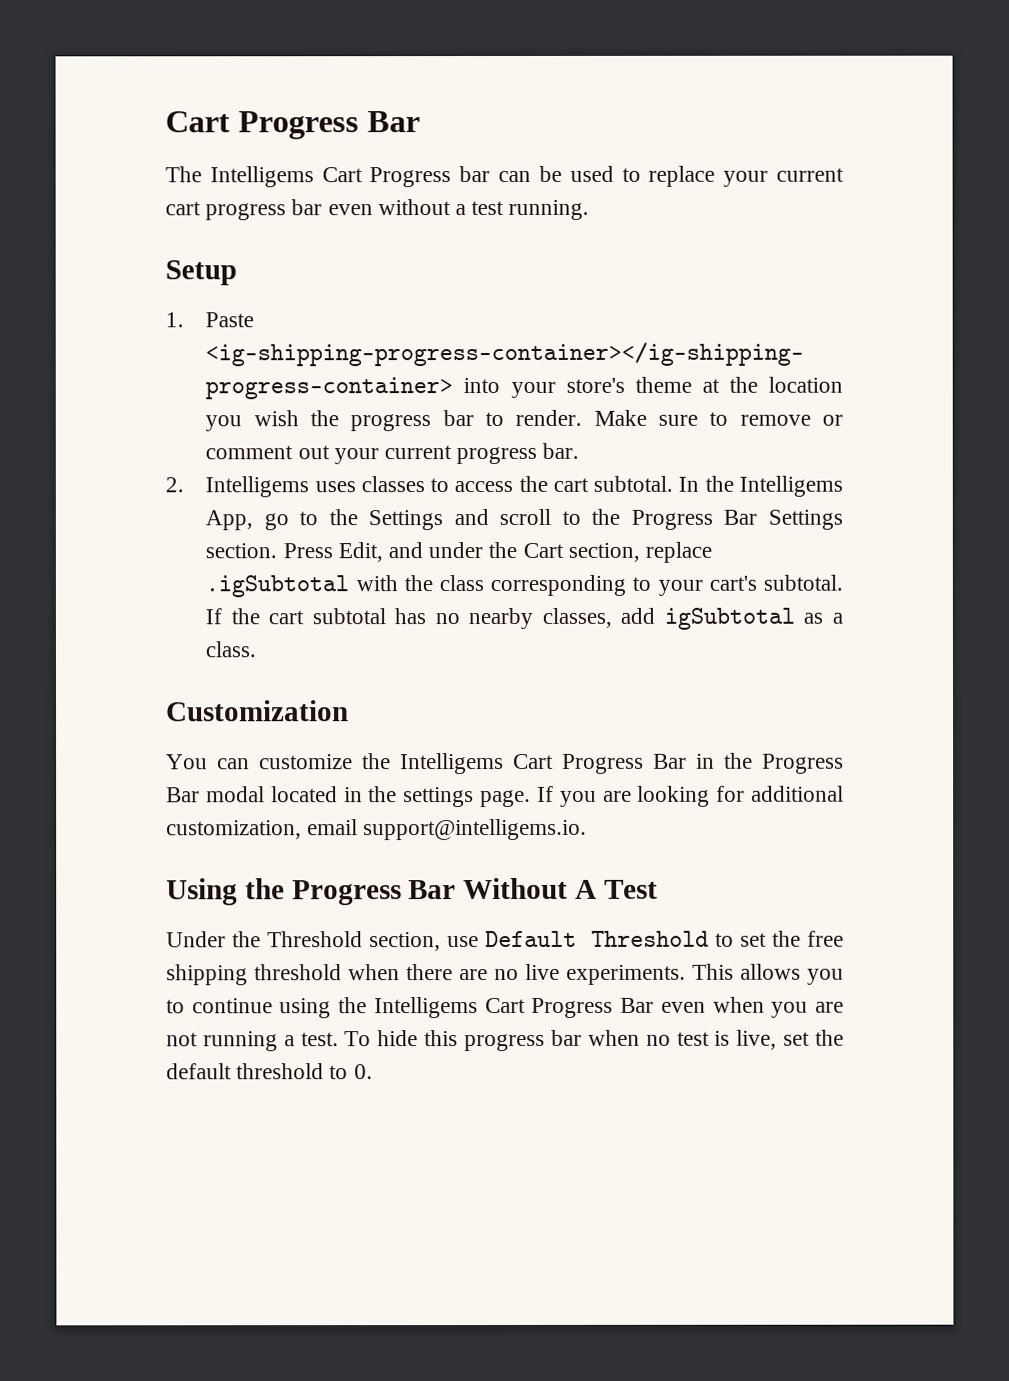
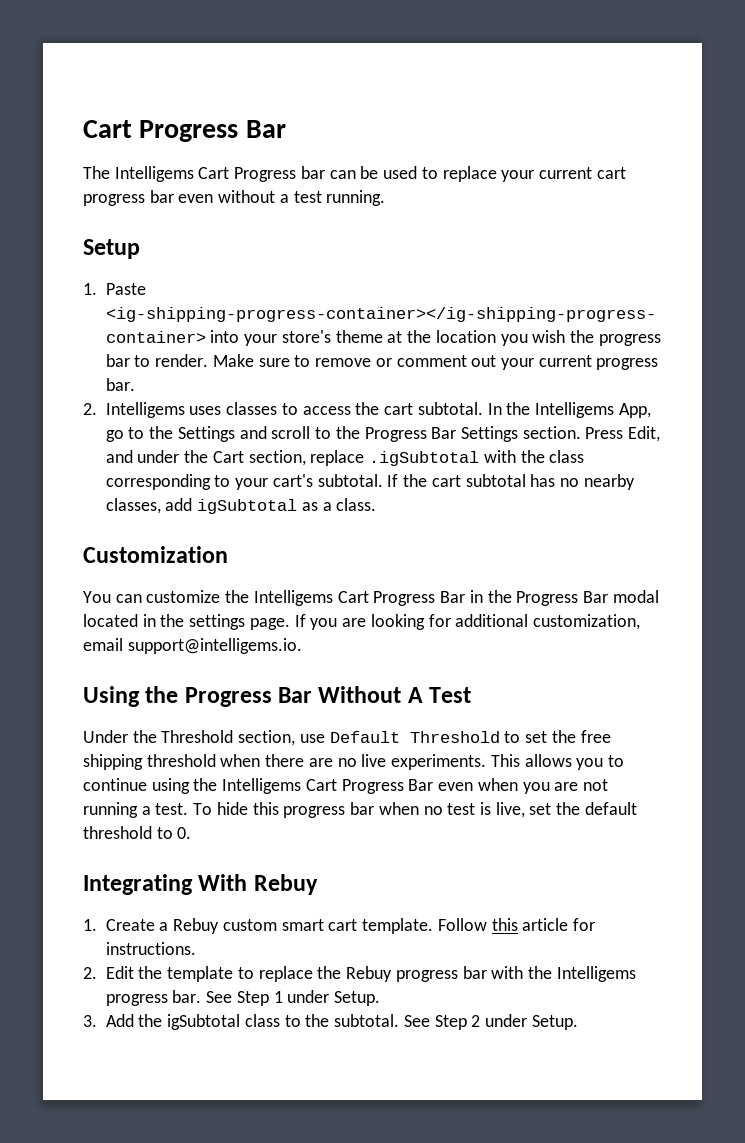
+ Integrating With Rebuy
+ 1. Create a Rebuy custom smart cart template. Follow this article for instructions.
+ 2. Edit the template to replace the Rebuy progress bar with the Intelligems progress bar. See Step 1 under Setup.
+ 3. Add the igSubtotal class to the subtotal. See Step 2 under Setup.

